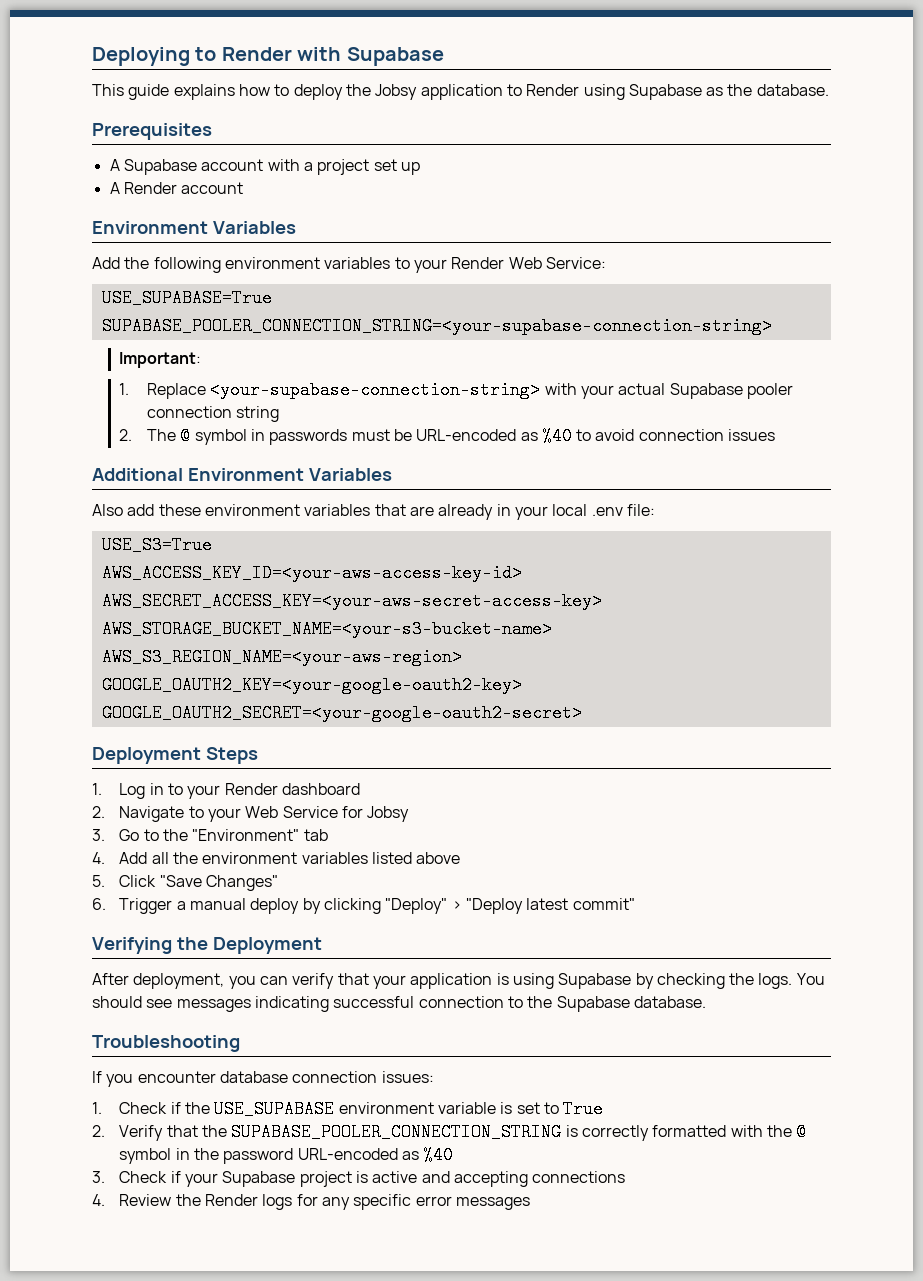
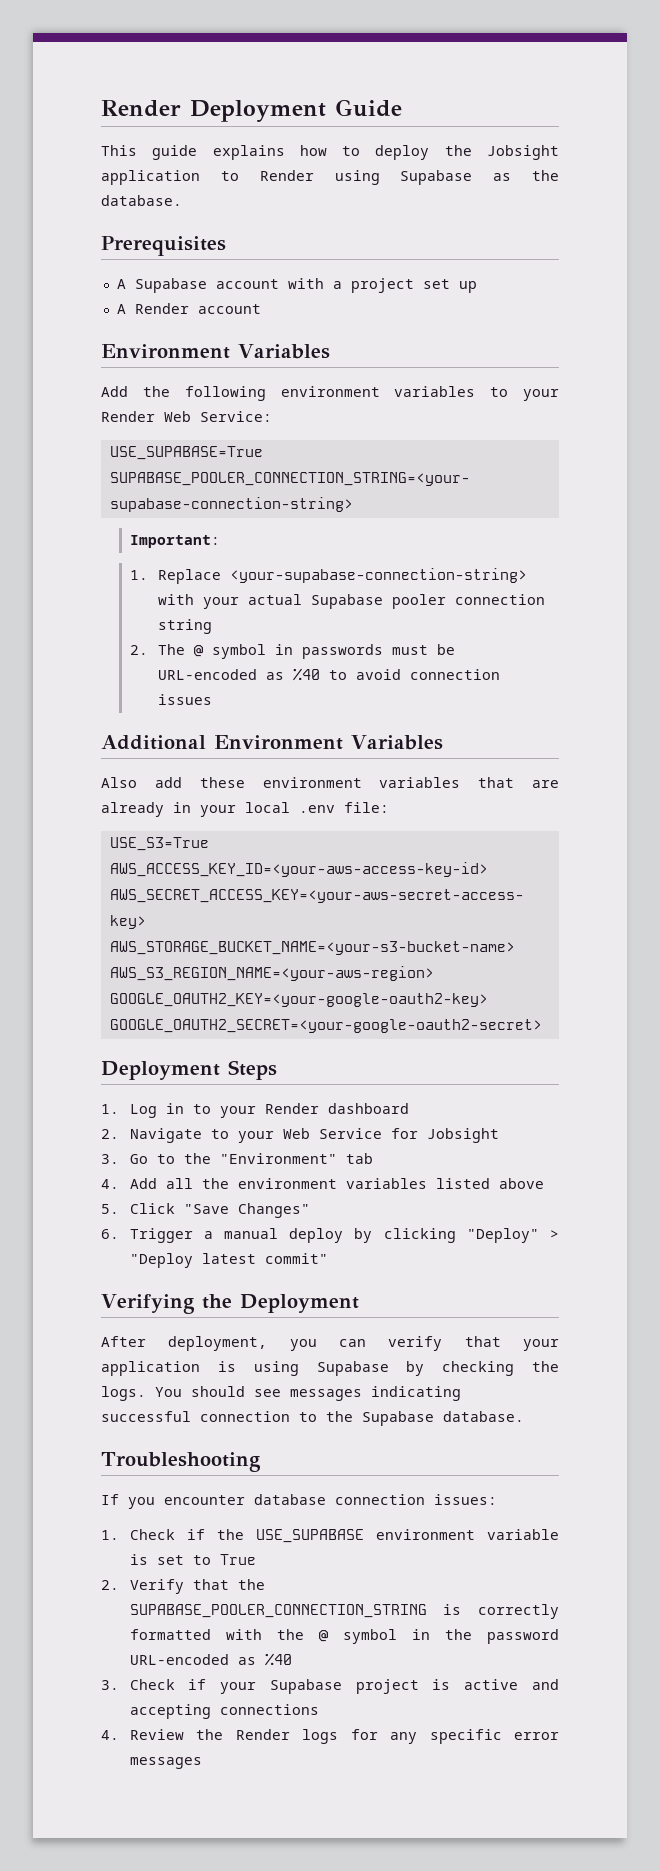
- Deploying to Render with Supabase
+ Render Deployment Guide
- This guide explains how to deploy the Jobsy application to Render using Supabase as the database.
+ This guide explains how to deploy the Jobsight application to Render using Supabase as the database.
- 2. Navigate to your Web Service for Jobsy
+ 2. Navigate to your Web Service for Jobsight

